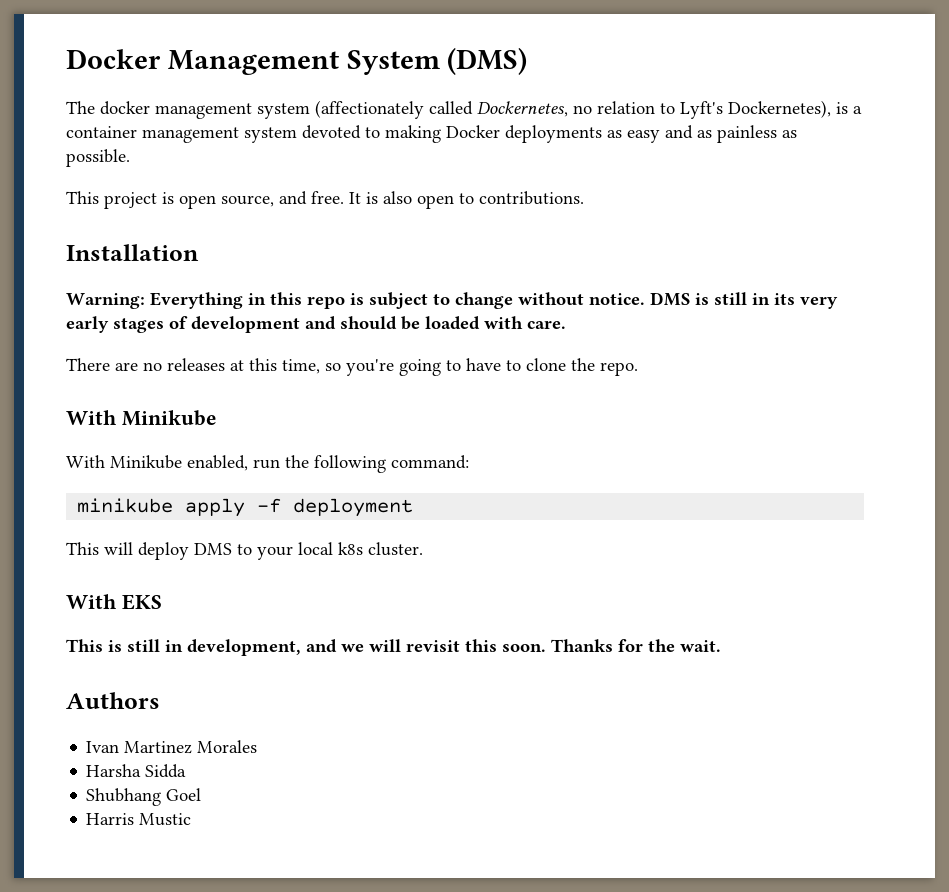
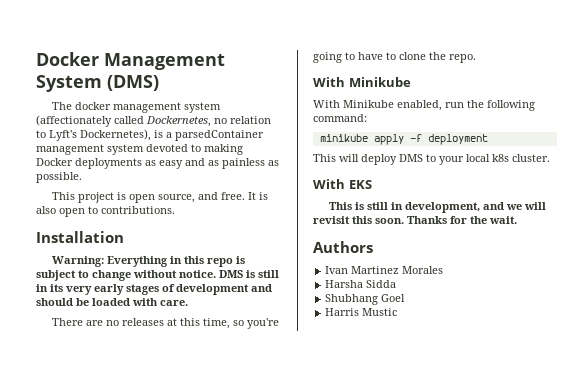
- The docker management system (affectionately called Dockernetes, no relation to Lyft's Dockernetes), is a container management system devoted to making Docker deployments as easy and as painless as possible.
+ The docker management system (affectionately called Dockernetes, no relation to Lyft's Dockernetes), is a parsedContainer management system devoted to making Docker deployments as easy and as painless as possible.

